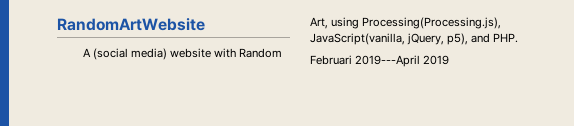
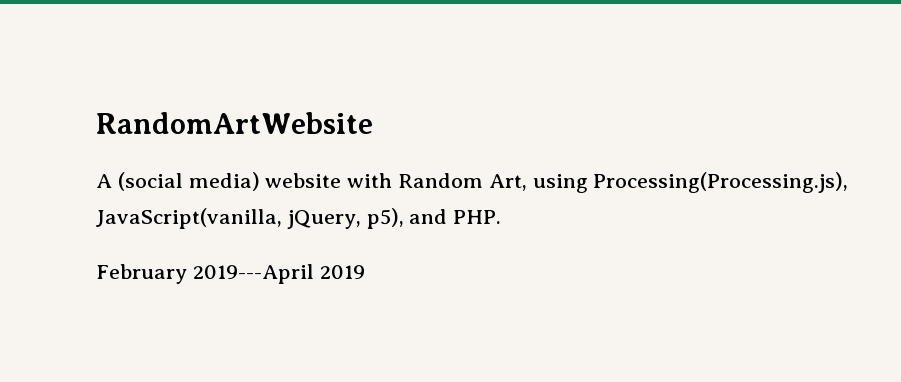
- Februari 2019---April 2019
+ February 2019---April 2019

